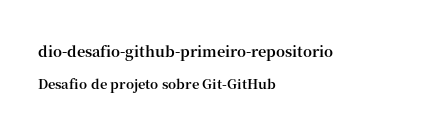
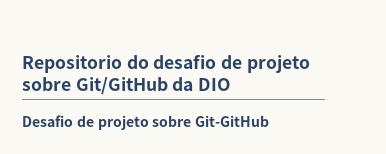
- dio-desafio-github-primeiro-repositorio
+ Repositorio do desafio de projeto sobre Git/GitHub da DIO

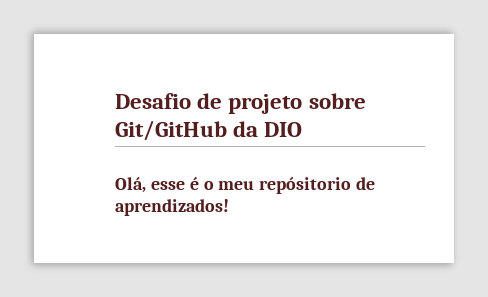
- Repositorio do desafio de projeto sobre Git/GitHub da DIO
+ Desafio de projeto sobre Git/GitHub da DIO
- Desafio de projeto sobre Git-GitHub
+ Olá, esse é o meu repósitorio de aprendizados!

